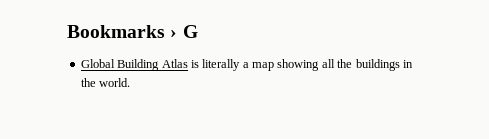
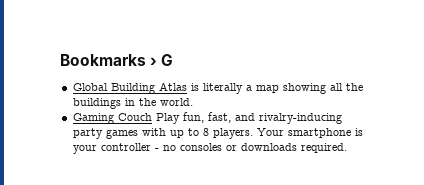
+ Gaming Couch Play fun, fast, and rivalry-inducing party games with up to 8 players. Your smartphone is your controller - no consoles or downloads required.

